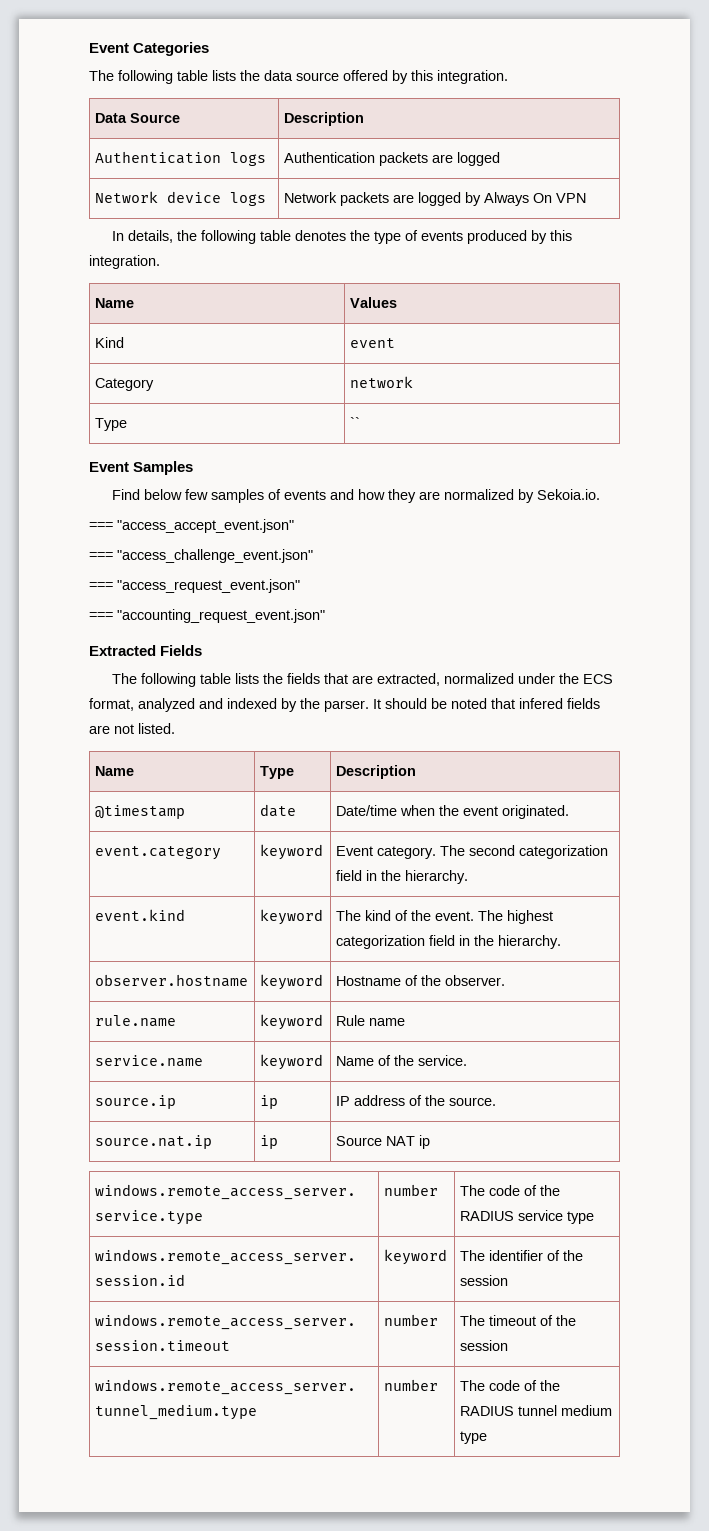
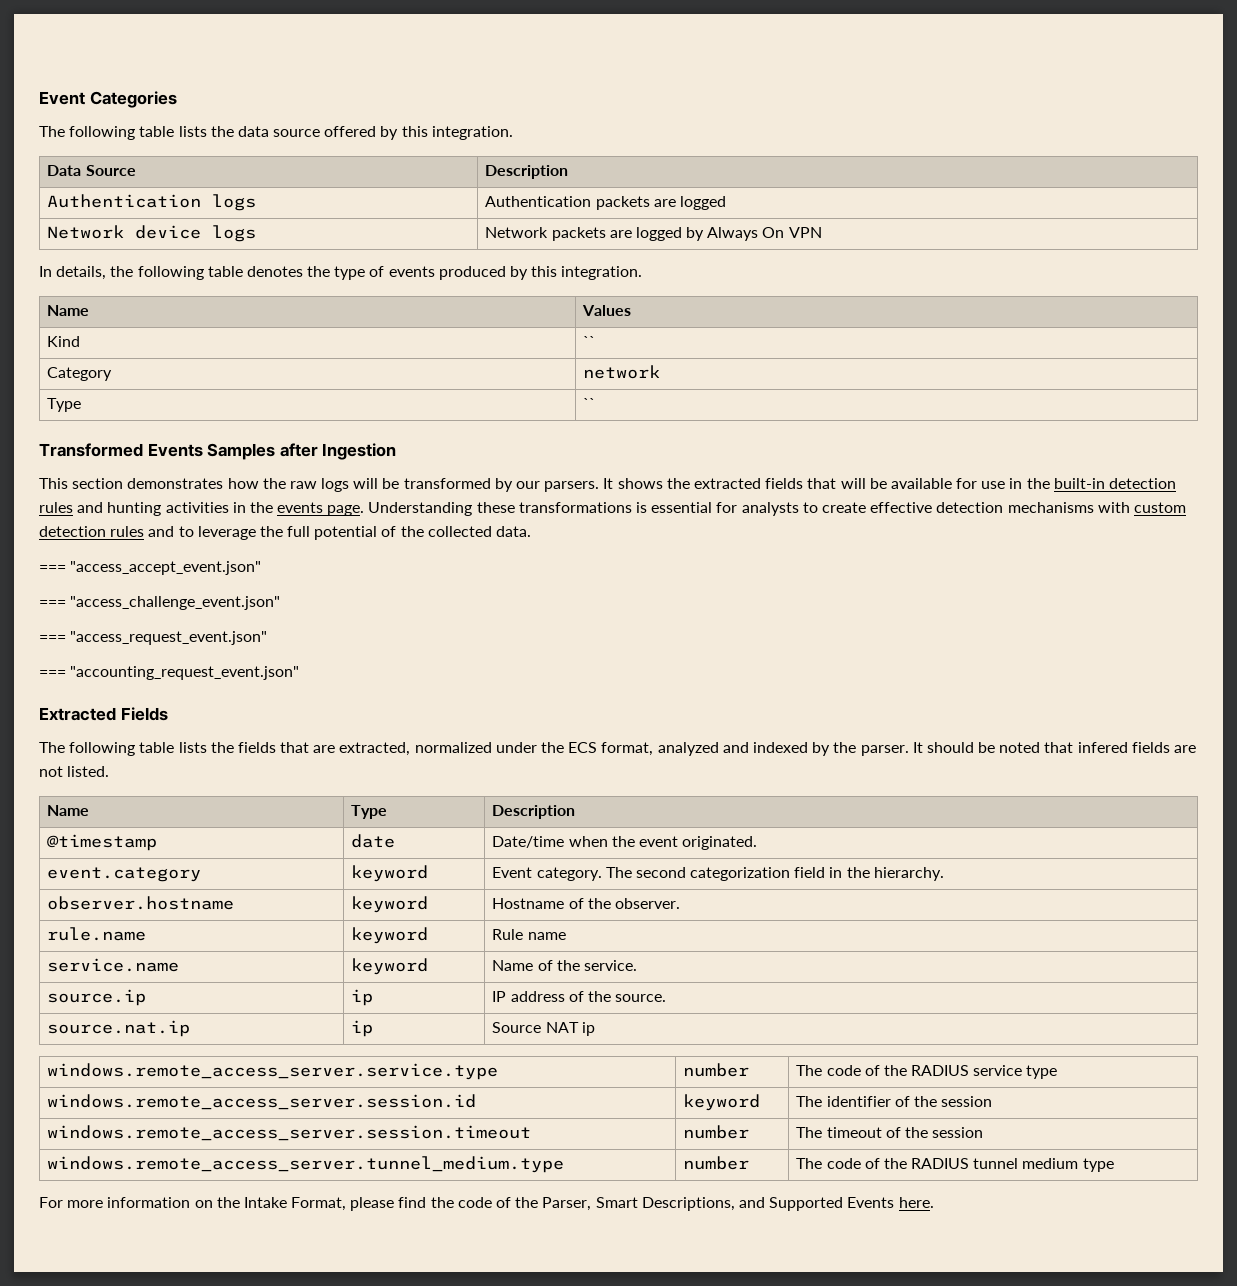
- Kind | event
+ Kind | ``
- Event Samples
- Find below few samples of events and how they are normalized by Sekoia.io.
+ Transformed Events Samples after Ingestion
+ This section demonstrates how the raw logs will be transformed by our parsers. It shows the extracted fields that will be available for use in the built-in detection rules and hunting activities in the events page. Understanding these transformations is essential for analysts to create effective detection mechanisms with custom detection rules and to leverage the full potential of the collected data.
- event.kind | keyword | The kind of the event. The highest categorization field in the hierarchy.
+ For more information on the Intake Format, please find the code of the Parser, Smart Descriptions, and Supported Events here.

